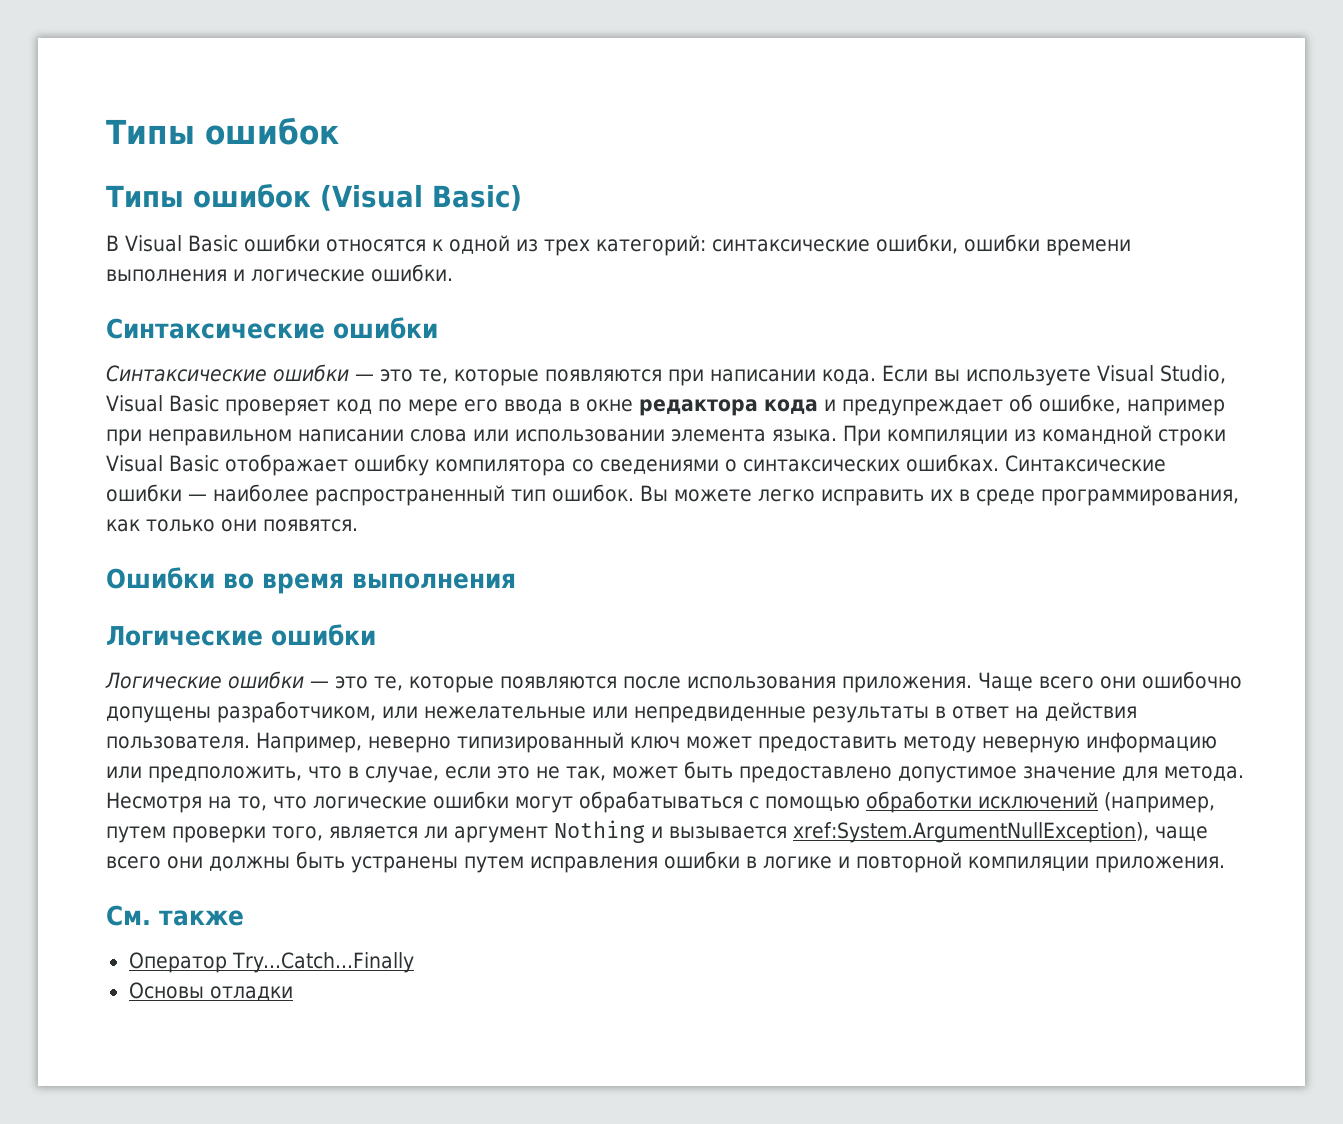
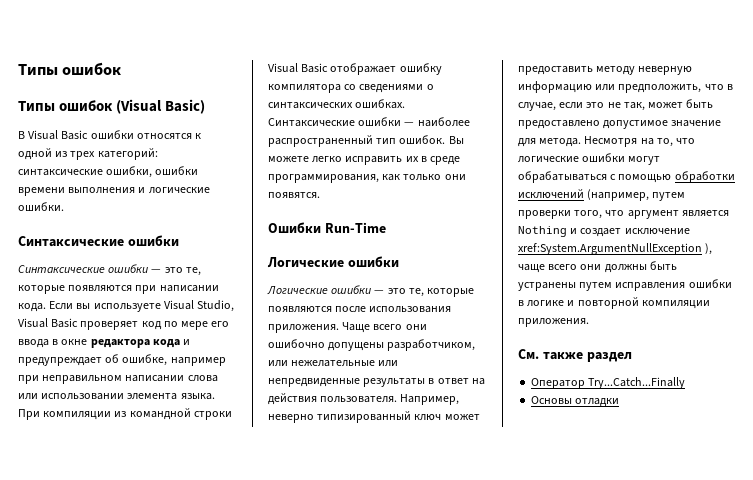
- Ошибки во время выполнения
+ Ошибки Run-Time
- Несмотря на то, что логические ошибки могут обрабатываться с помощью обработки исключений (например, путем проверки того, является ли аргумент Nothing и вызывается xref:System.ArgumentNullException), чаще всего они должны быть устранены путем исправления ошибки в логике и повторной компиляции приложения.
+ Несмотря на то, что логические ошибки могут обрабатываться с помощью обработки исключений (например, путем проверки того, что аргумент является Nothing и создает исключение xref:System.ArgumentNullException ), чаще всего они должны быть устранены путем исправления ошибки в логике и повторной компиляции приложения.
- См. также
+ См. также раздел

